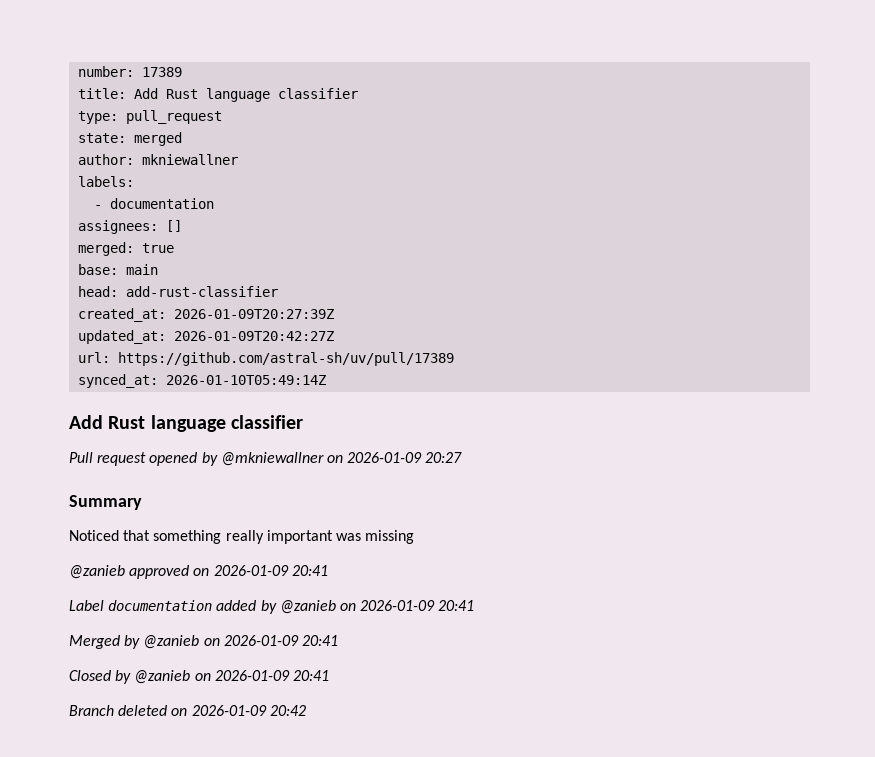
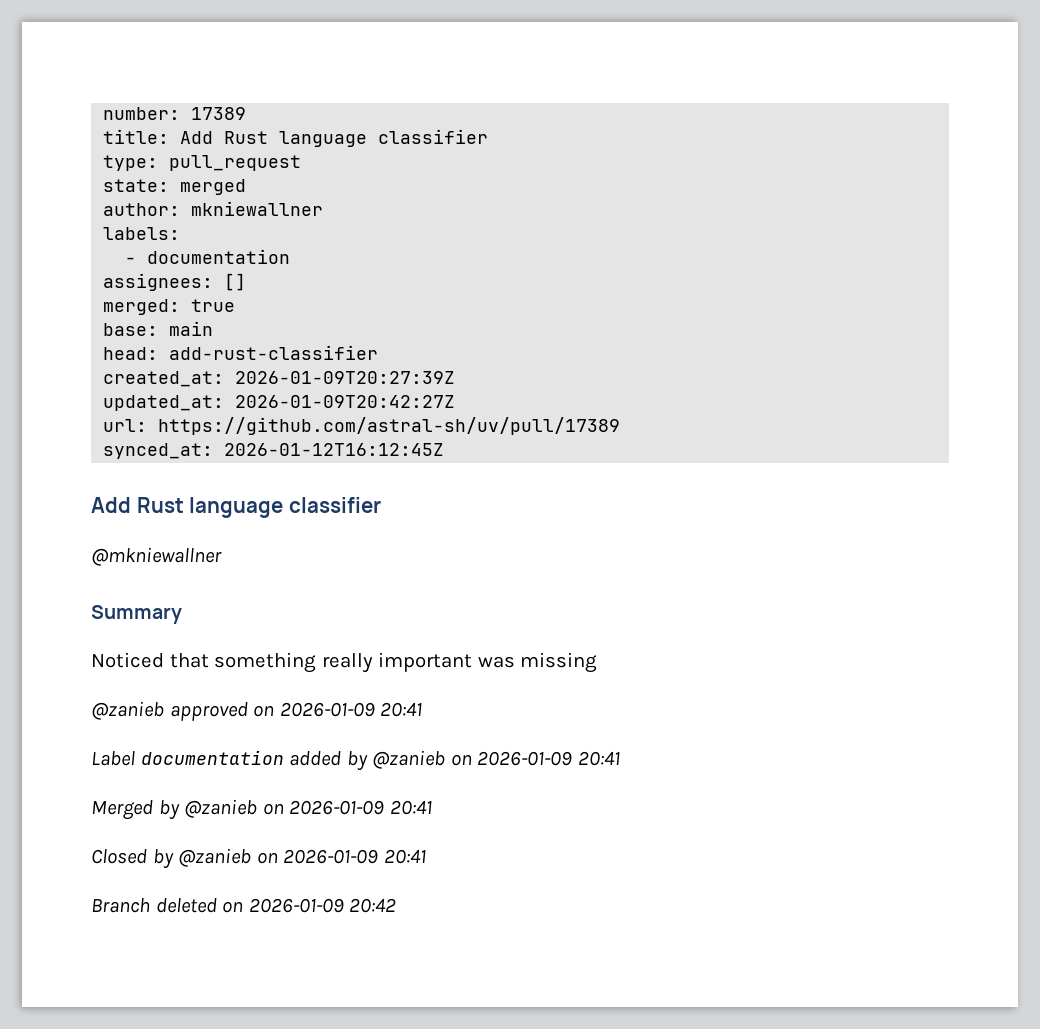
- synced_at: 2026-01-10T05:49:14Z
+ synced_at: 2026-01-12T16:12:45Z
  Add Rust language classifier
- Pull request opened by @mkniewallner on 2026-01-09 20:27
+ @mkniewallner

